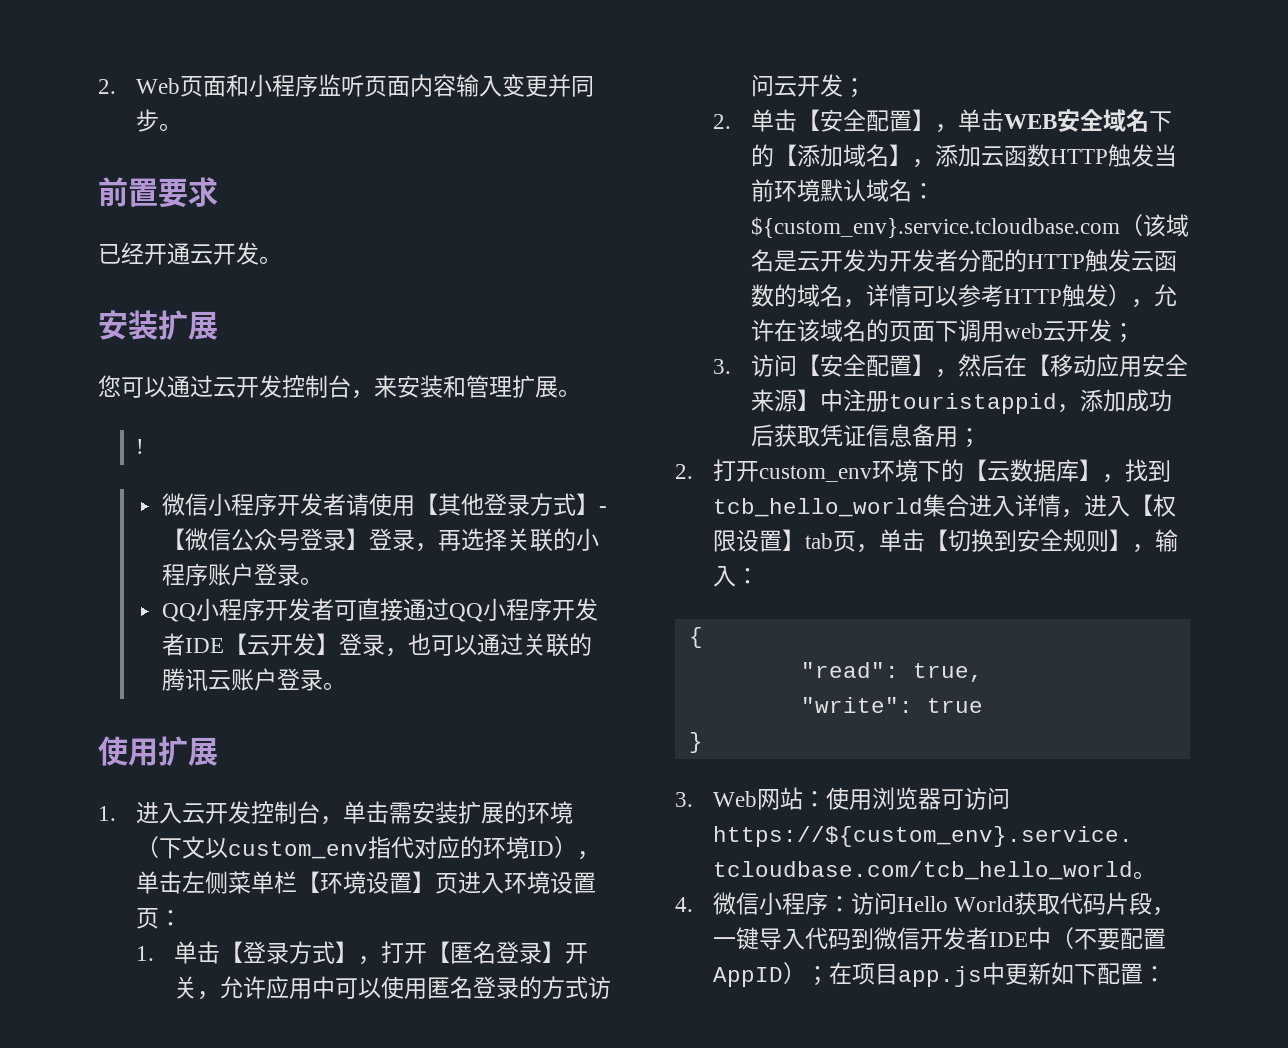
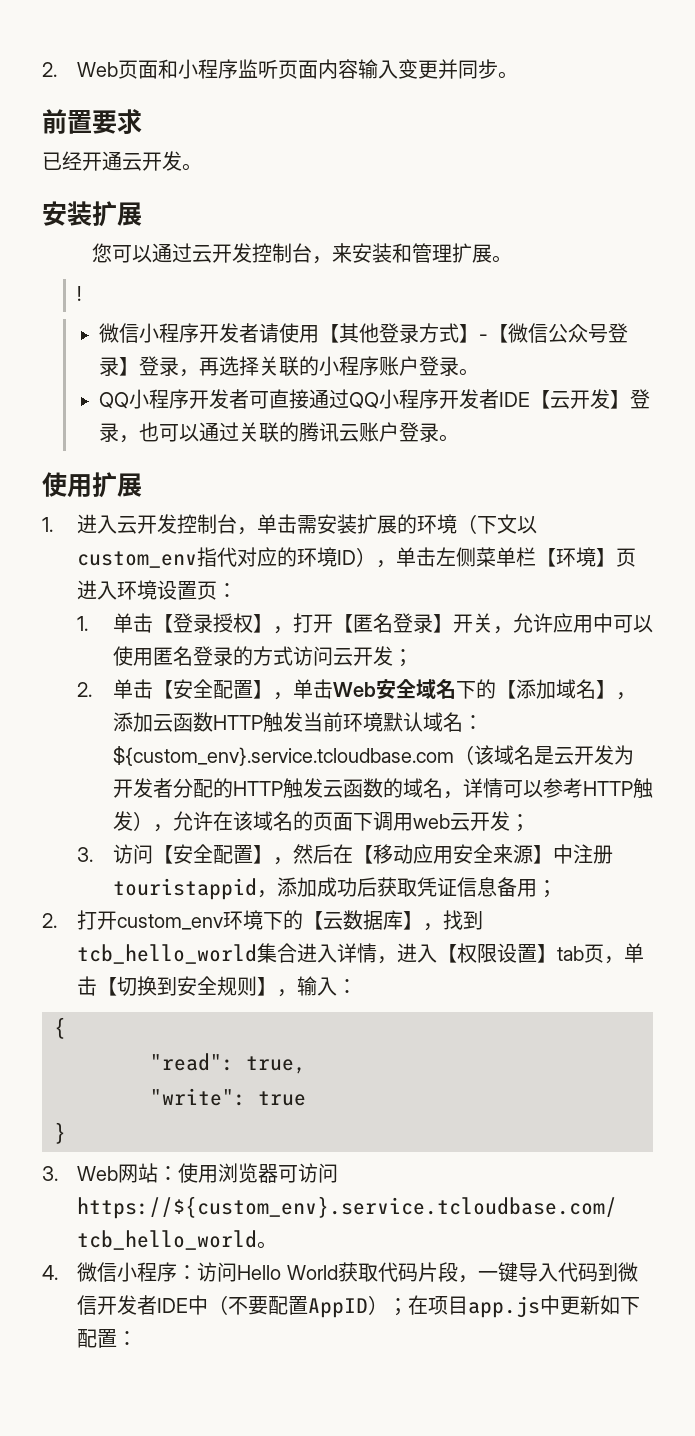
- 1.进入云开发控制台，单击需安装扩展的环境（下文以custom_env指代对应的环境ID），单击左侧菜单栏【环境设置】页进入环境设置页：
+ 1.进入云开发控制台，单击需安装扩展的环境（下文以custom_env指代对应的环境ID），单击左侧菜单栏【环境】页进入环境设置页：
- 1.单击【登录方式】，打开【匿名登录】开关，允许应用中可以使用匿名登录的方式访问云开发；
+ 1.单击【登录授权】，打开【匿名登录】开关，允许应用中可以使用匿名登录的方式访问云开发；
- 2.单击【安全配置】，单击WEB安全域名下的【添加域名】，添加云函数HTTP触发当前环境默认域名：${custom_env}.service.tcloudbase.com（该域名是云开发为开发者分配的HTTP触发云函数的域名，详情可以参考HTTP触发），允许在该域名的页面下调用web云开发；
+ 2.单击【安全配置】，单击Web安全域名下的【添加域名】，添加云函数HTTP触发当前环境默认域名：${custom_env}.service.tcloudbase.com（该域名是云开发为开发者分配的HTTP触发云函数的域名，详情可以参考HTTP触发），允许在该域名的页面下调用web云开发；

